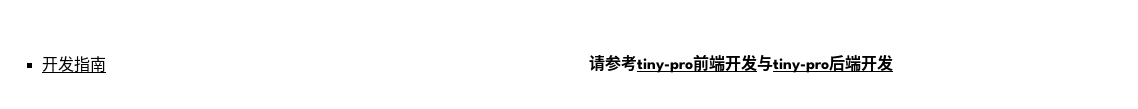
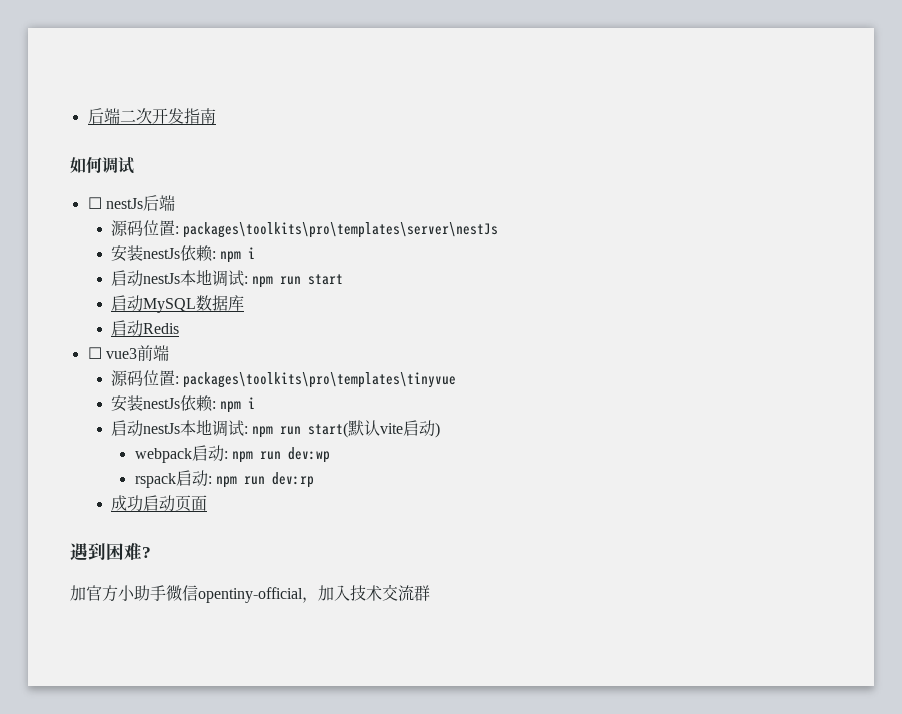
- 开发指南
+ 后端二次开发指南
- 请参考tiny-pro前端开发与tiny-pro后端开发
+ 如何调试
+ ☐ nestJs后端
+ 源码位置: packages\toolkits\pro\templates\server\nestJs
+ 安装nestJs依赖: npm i
+ 启动nestJs本地调试: npm run start
+ 启动MySQL数据库
+ 启动Redis
+ ☐ vue3前端
+ 源码位置: packages\toolkits\pro\templates\tinyvue
+ 安装nestJs依赖: npm i
+ 启动nestJs本地调试: npm run start(默认vite启动)
+ webpack启动: npm run dev:wp
+ rspack启动: npm run dev:rp
+ 成功启动页面
+ 遇到困难?
+ 加官方小助手微信opentiny-official，加入技术交流群

